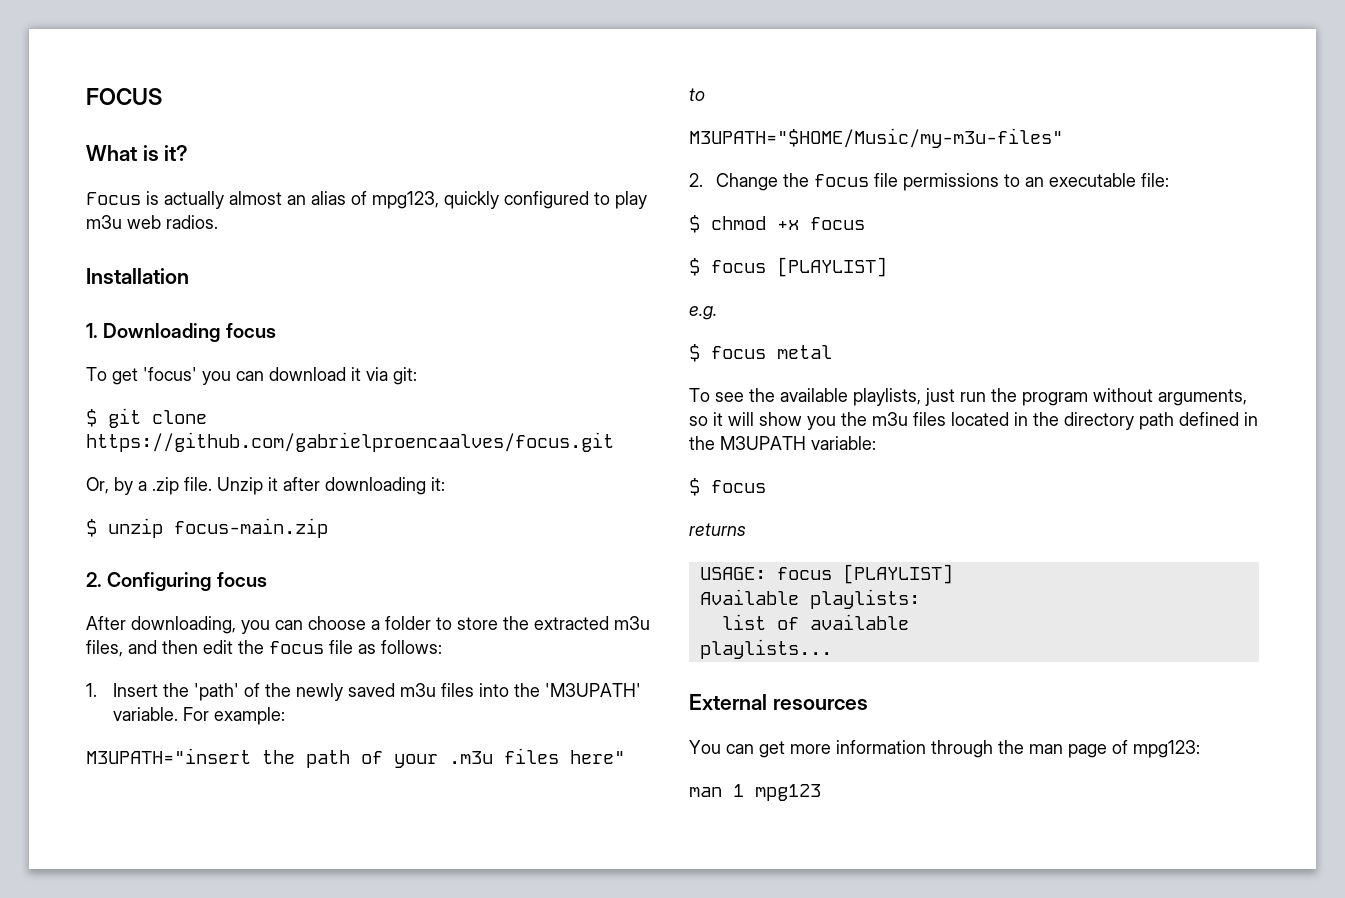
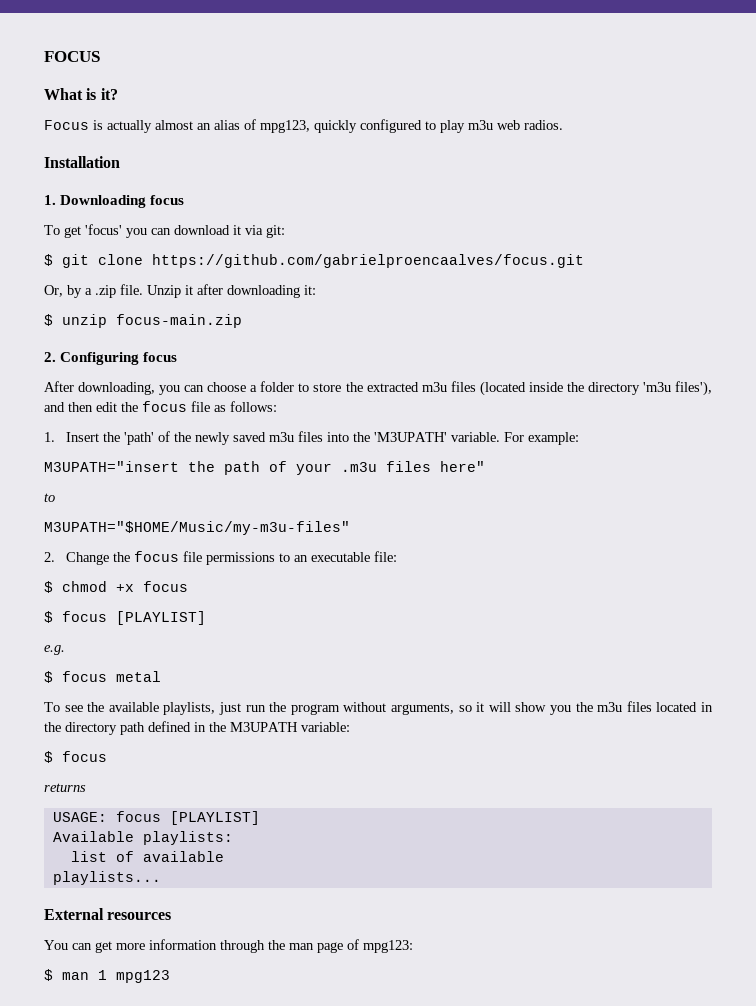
- After downloading, you can choose a folder to store the extracted m3u files, and then edit the focus file as follows:
+ After downloading, you can choose a folder to store the extracted m3u files (located inside the directory 'm3u files'), and then edit the focus file as follows:
- man 1 mpg123
+ $ man 1 mpg123

